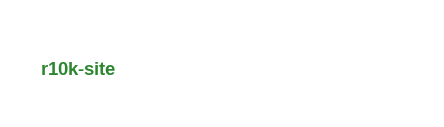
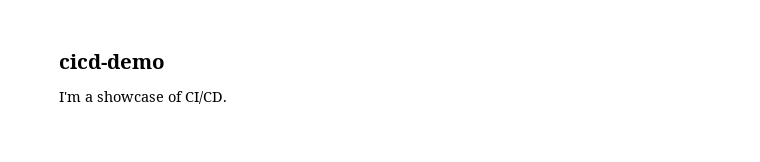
- r10k-site
+ cicd-demo
+ I'm a showcase of CI/CD.

